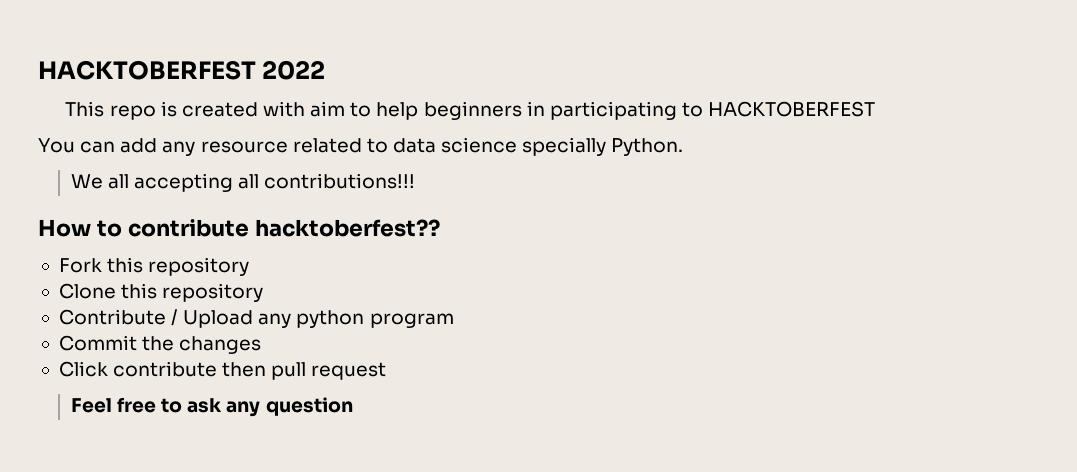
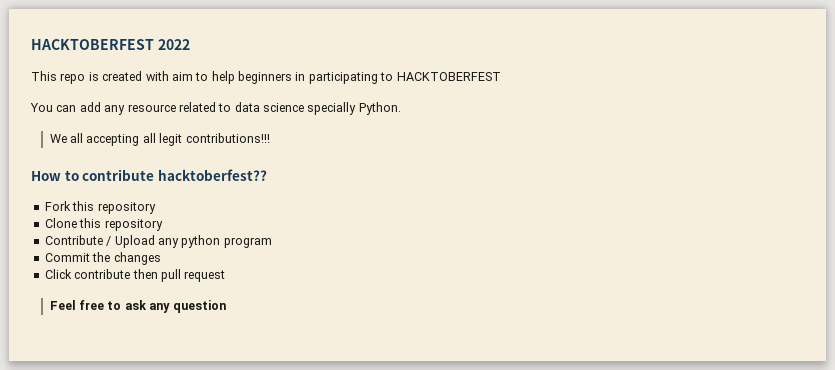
- We all accepting all contributions!!!
+ We all accepting all legit contributions!!!

